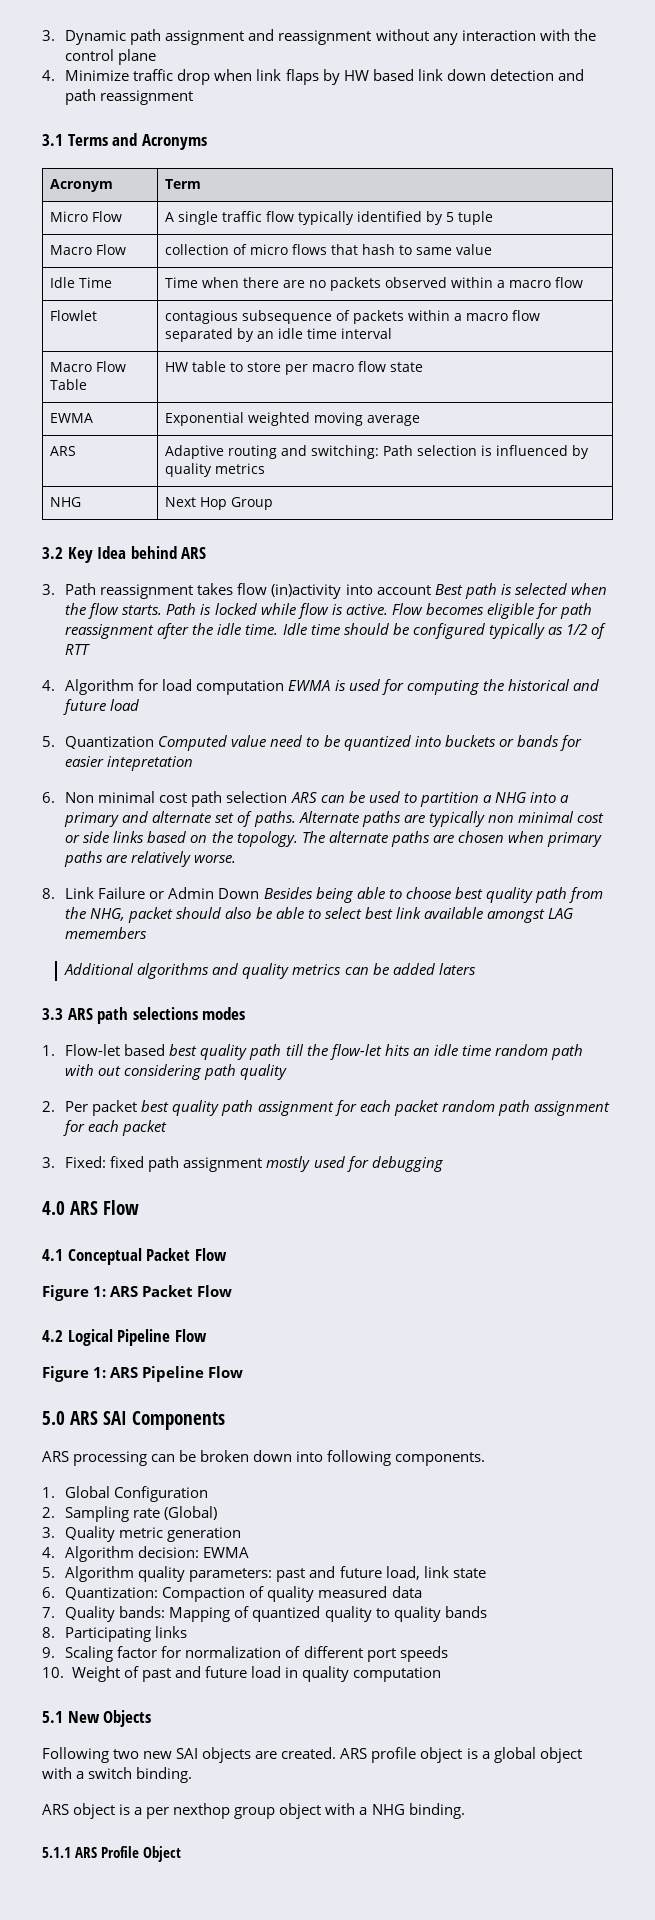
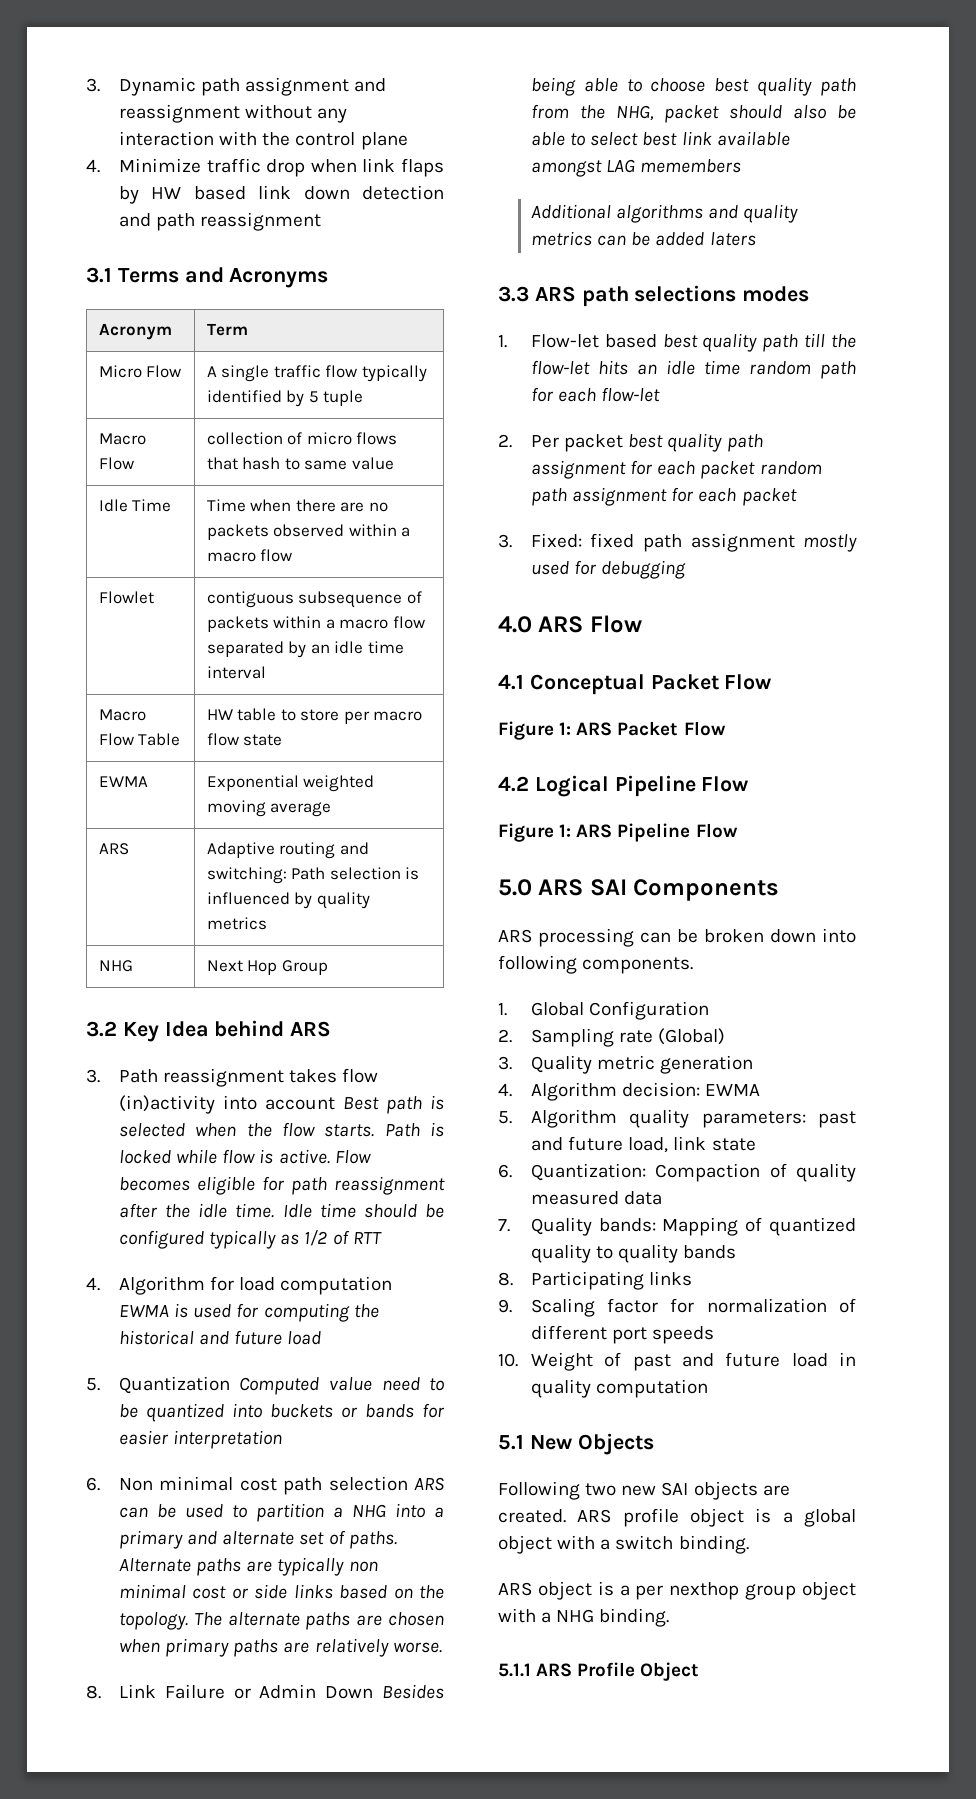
- Flowlet | contagious subsequence of packets within a macro flow separated by an idle time interval
+ Flowlet | contiguous subsequence of packets within a macro flow separated by an idle time interval
- 5. Quantization Computed value need to be quantized into buckets or bands for easier intepretation
+ 5. Quantization Computed value need to be quantized into buckets or bands for easier interpretation
- 1. Flow-let based best quality path till the flow-let hits an idle time random path with out considering path quality
+ 1. Flow-let based best quality path till the flow-let hits an idle time random path for each flow-let

